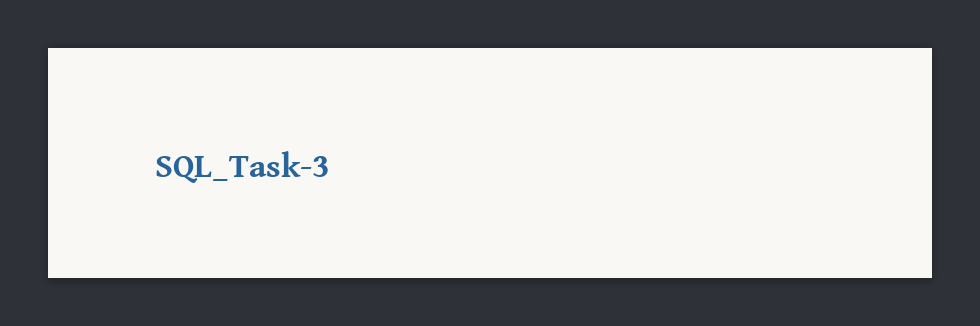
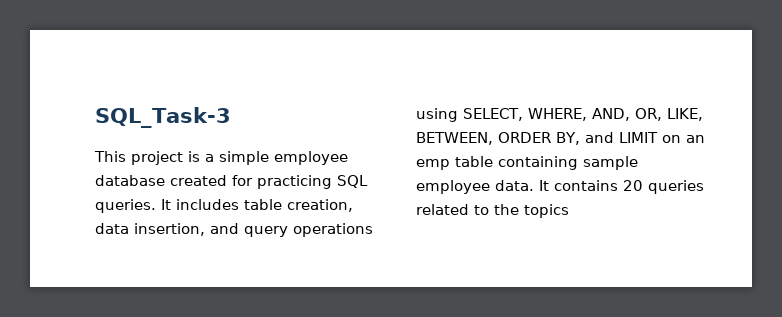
+ This project is a simple employee database created for practicing SQL queries. It includes table creation, data insertion, and query operations using SELECT, WHERE, AND, OR, LIKE, BETWEEN, ORDER BY, and LIMIT on an emp table containing sample employee data. It contains 20 queries related to the topics

